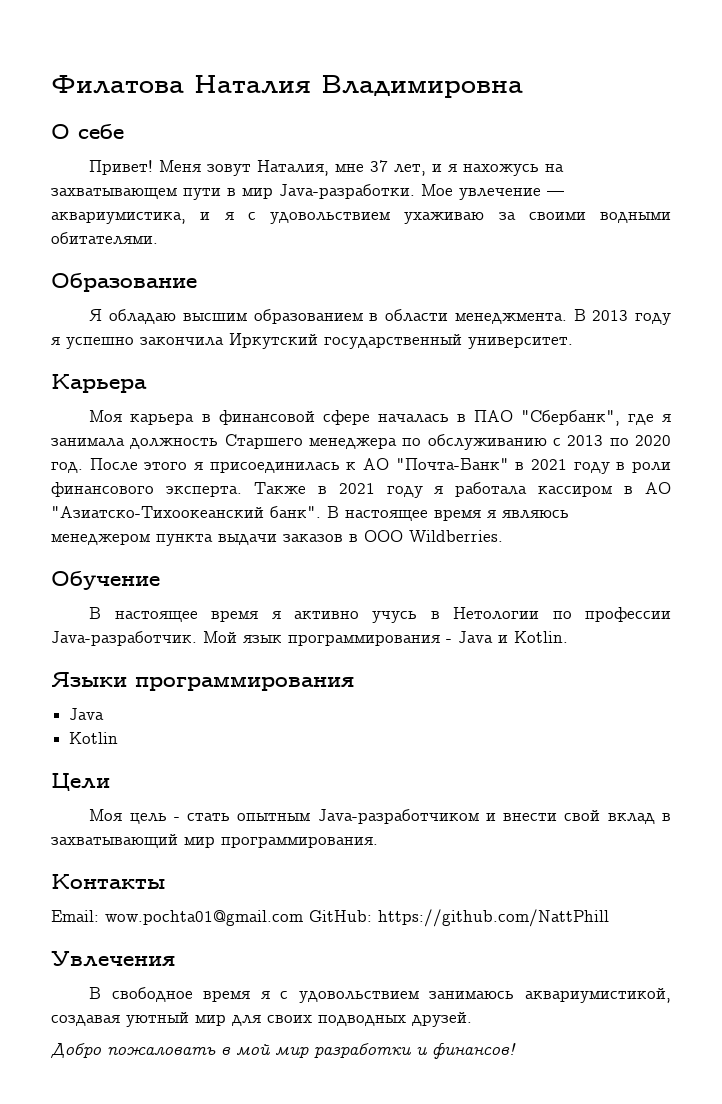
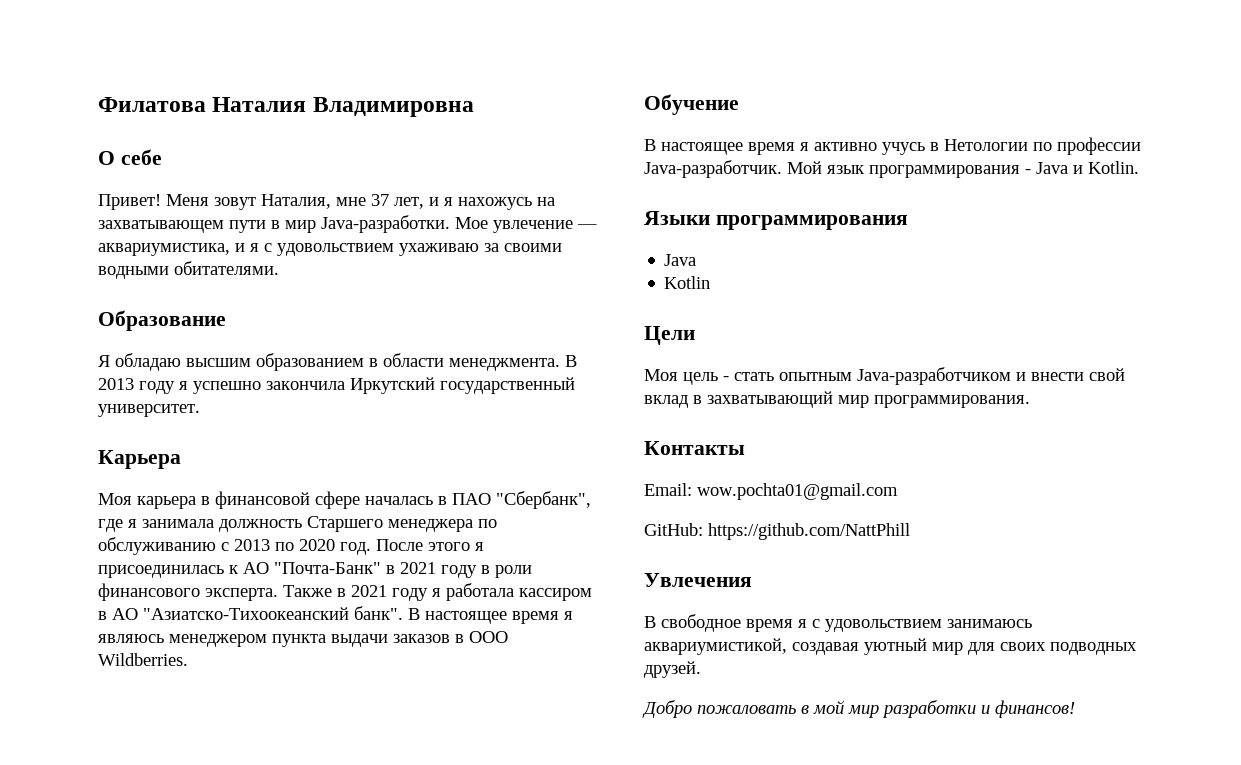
- Email: wow.pochta01@gmail.com GitHub: https://github.com/NattPhill
+ Email: wow.pochta01@gmail.com
+ GitHub: https://github.com/NattPhill

